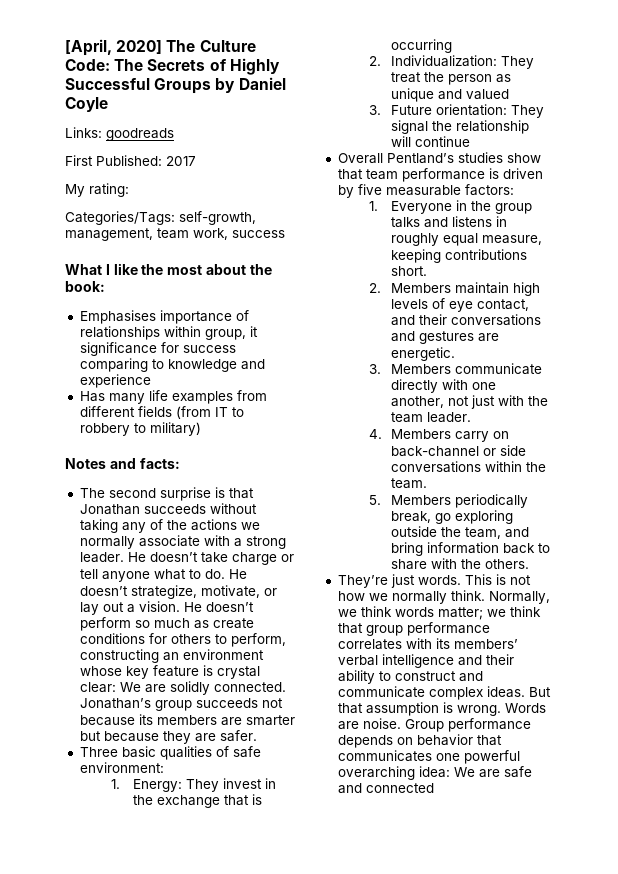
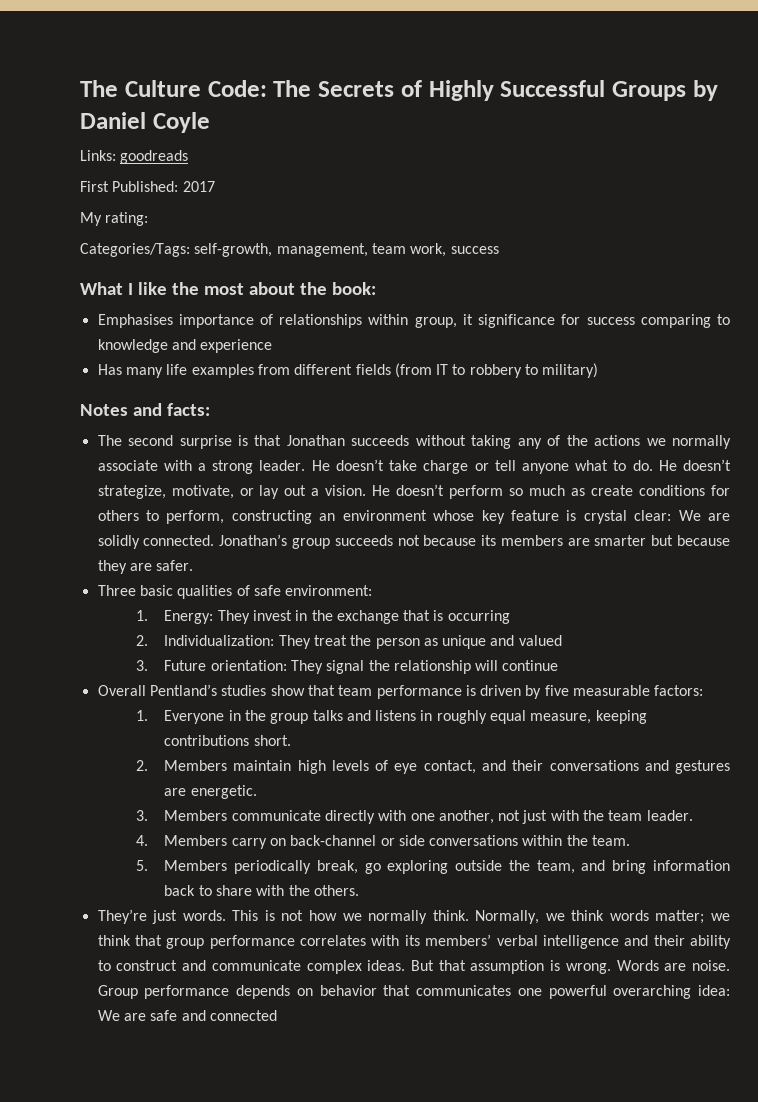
- [April, 2020] The Culture Code: The Secrets of Highly Successful Groups by Daniel Coyle
+ The Culture Code: The Secrets of Highly Successful Groups by Daniel Coyle

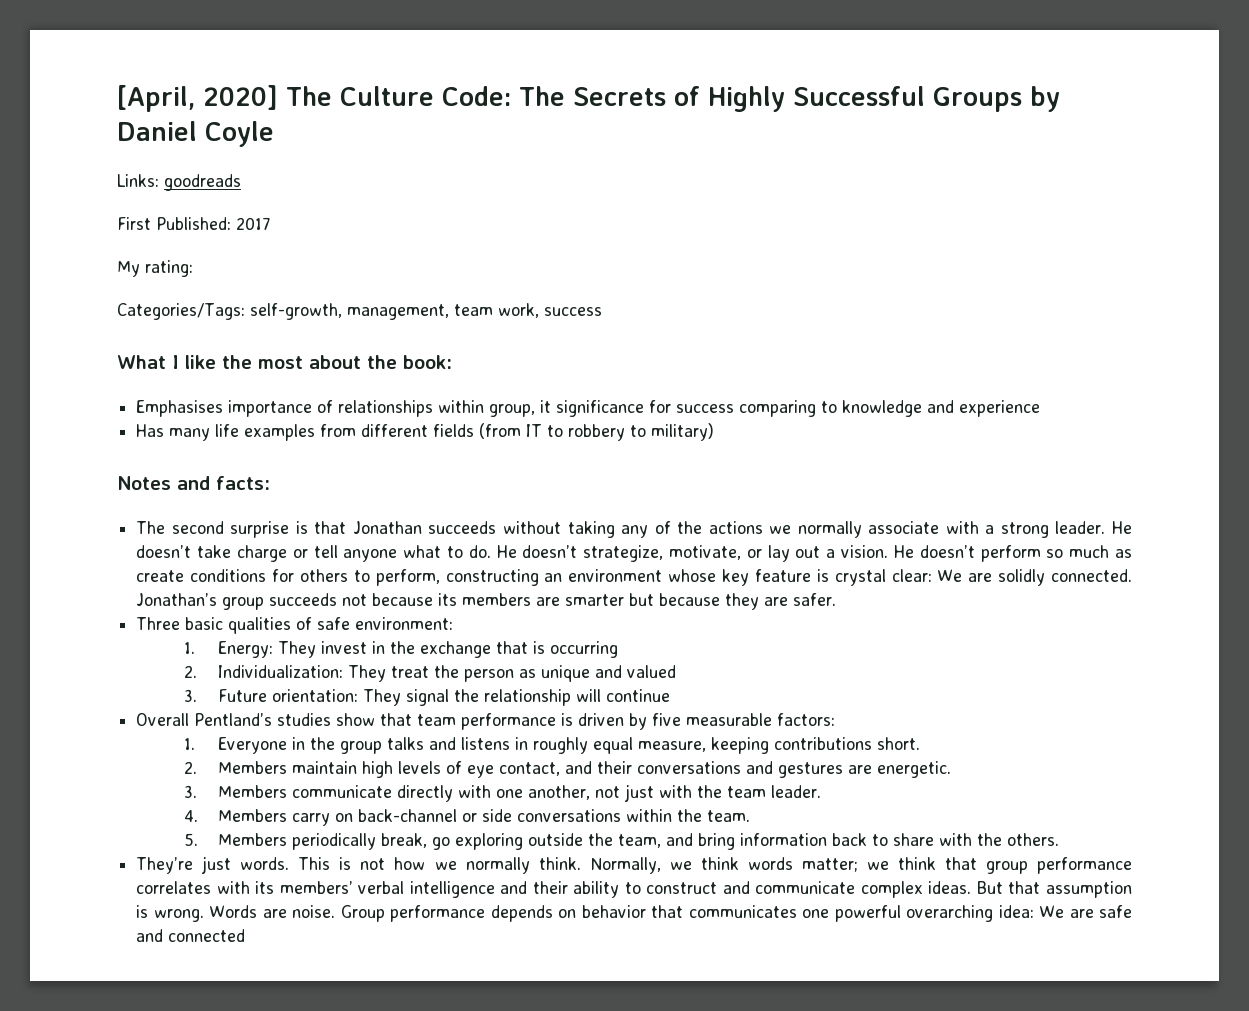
- The Culture Code: The Secrets of Highly Successful Groups by Daniel Coyle
+ [April, 2020] The Culture Code: The Secrets of Highly Successful Groups by Daniel Coyle

